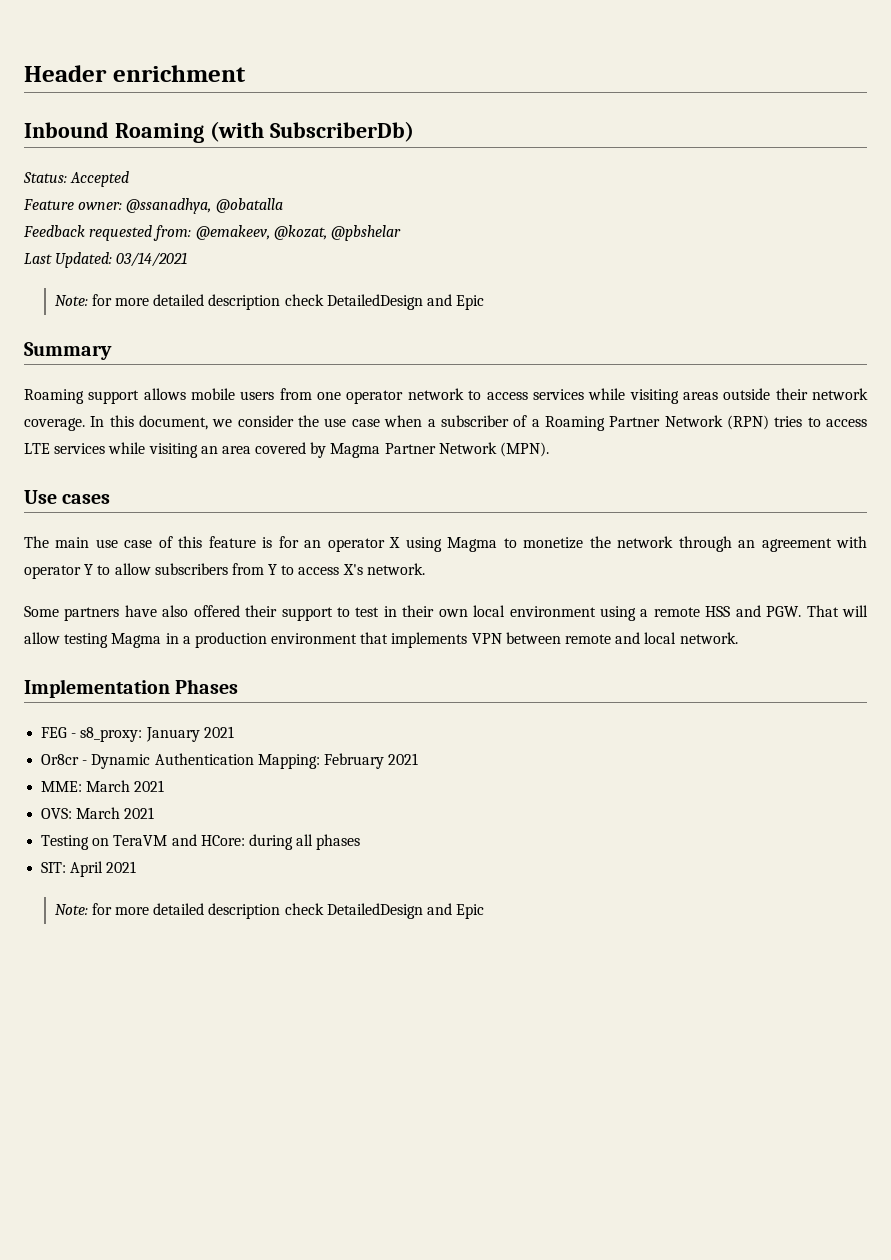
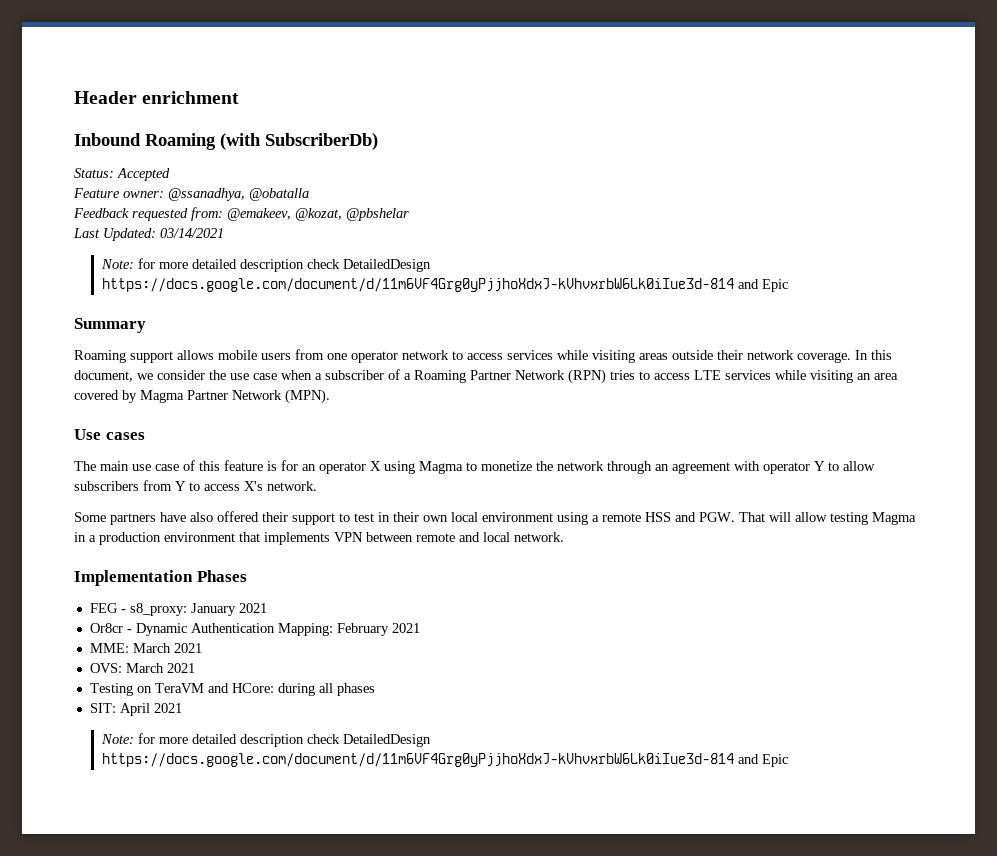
  Last Updated: 03/14/2021
- Note: for more detailed description check DetailedDesign and Epic
+ Note: for more detailed description check DetailedDesign https://docs.google.com/document/d/11m6VF4Grg0yPjjhoXdxJ-kVhvxrbW6Lk0iIue3d-814 and Epic
  SIT: April 2021
- Note: for more detailed description check DetailedDesign and Epic
+ Note: for more detailed description check DetailedDesign https://docs.google.com/document/d/11m6VF4Grg0yPjjhoXdxJ-kVhvxrbW6Lk0iIue3d-814 and Epic

